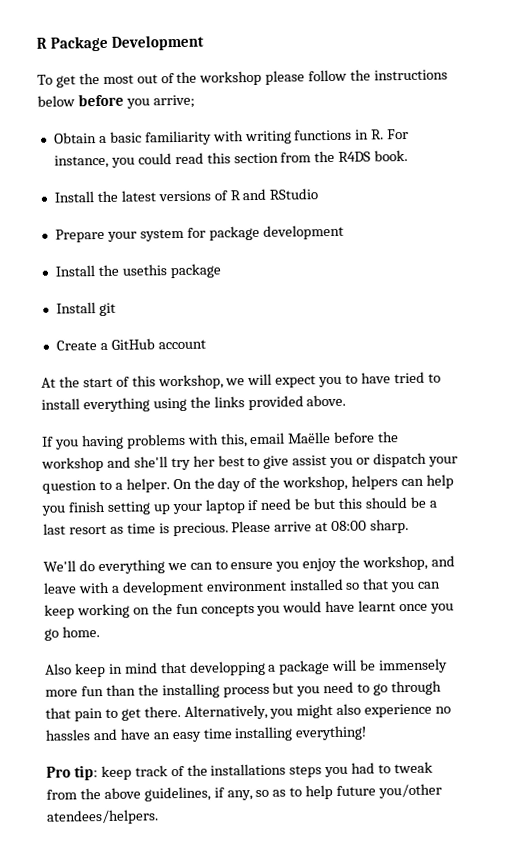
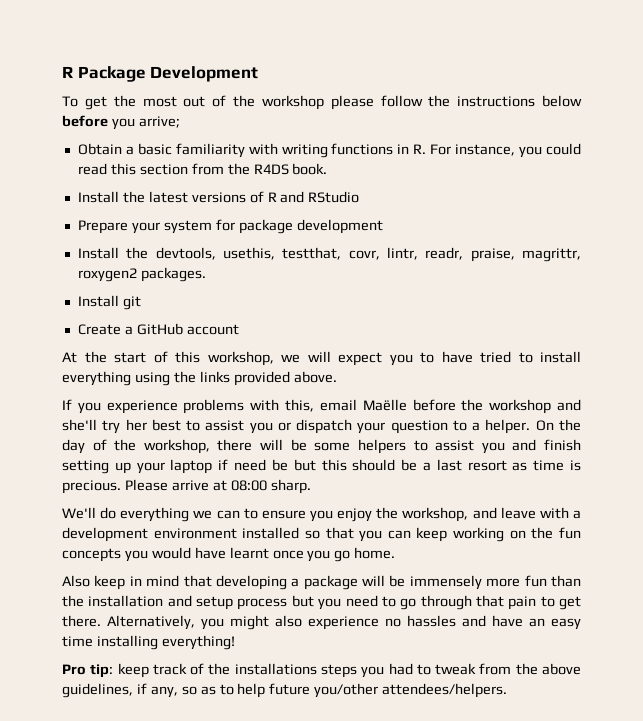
- Install the usethis package
+ Install the devtools, usethis, testthat, covr, lintr, readr, praise, magrittr, roxygen2 packages.
- If you having problems with this, email Maëlle before the workshop and she'll try her best to give assist you or dispatch your question to a helper.
+ If you experience problems with this, email Maëlle before the workshop and she'll try her best to assist you or dispatch your question to a helper.
- On the day of the workshop, helpers can help you finish setting up your laptop if need be but this should be a last resort as time is precious.
+ On the day of the workshop, there will be some helpers to assist you and finish setting up your laptop if need be but this should be a last resort as time is precious.
- Also keep in mind that developping a package will be immensely more fun than the installing process but you need to go through that pain to get there.
+ Also keep in mind that developing a package will be immensely more fun than the installation and setup process but you need to go through that pain to get there.
- Pro tip: keep track of the installations steps you had to tweak from the above guidelines, if any, so as to help future you/other atendees/helpers.
+ Pro tip: keep track of the installations steps you had to tweak from the above guidelines, if any, so as to help future you/other attendees/helpers.

